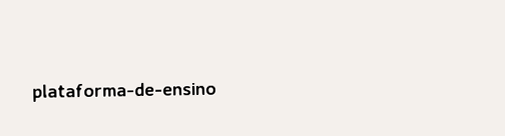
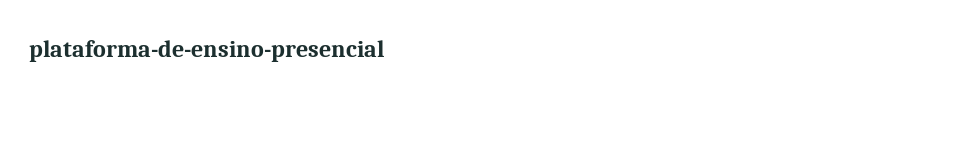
- plataforma-de-ensino
+ plataforma-de-ensino-presencial

